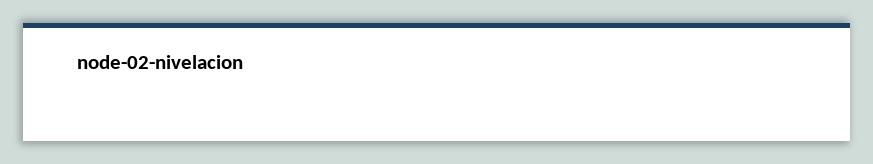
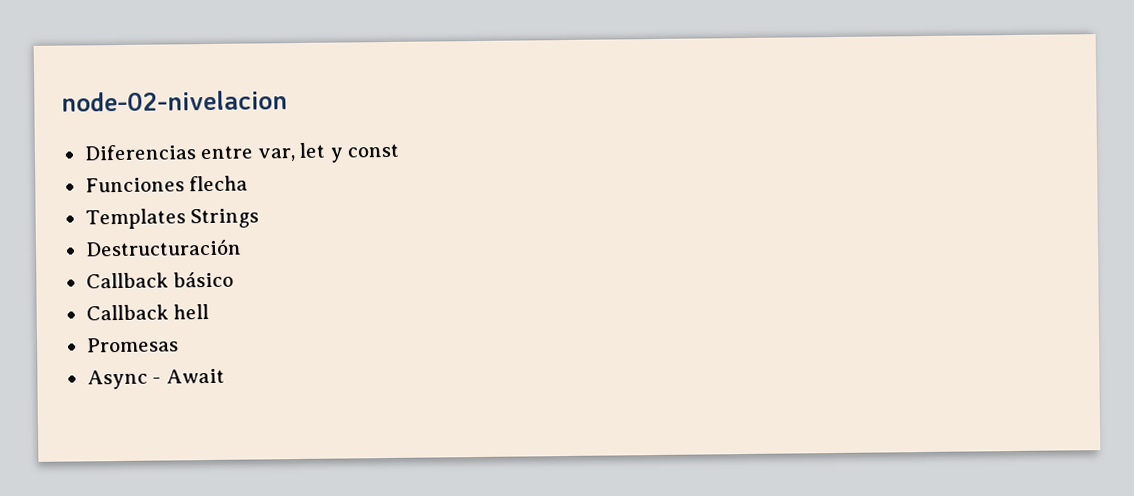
+ Diferencias entre var, let y const
+ Funciones flecha
+ Templates Strings
+ Destructuración
+ Callback básico
+ Callback hell
+ Promesas
+ Async - Await

